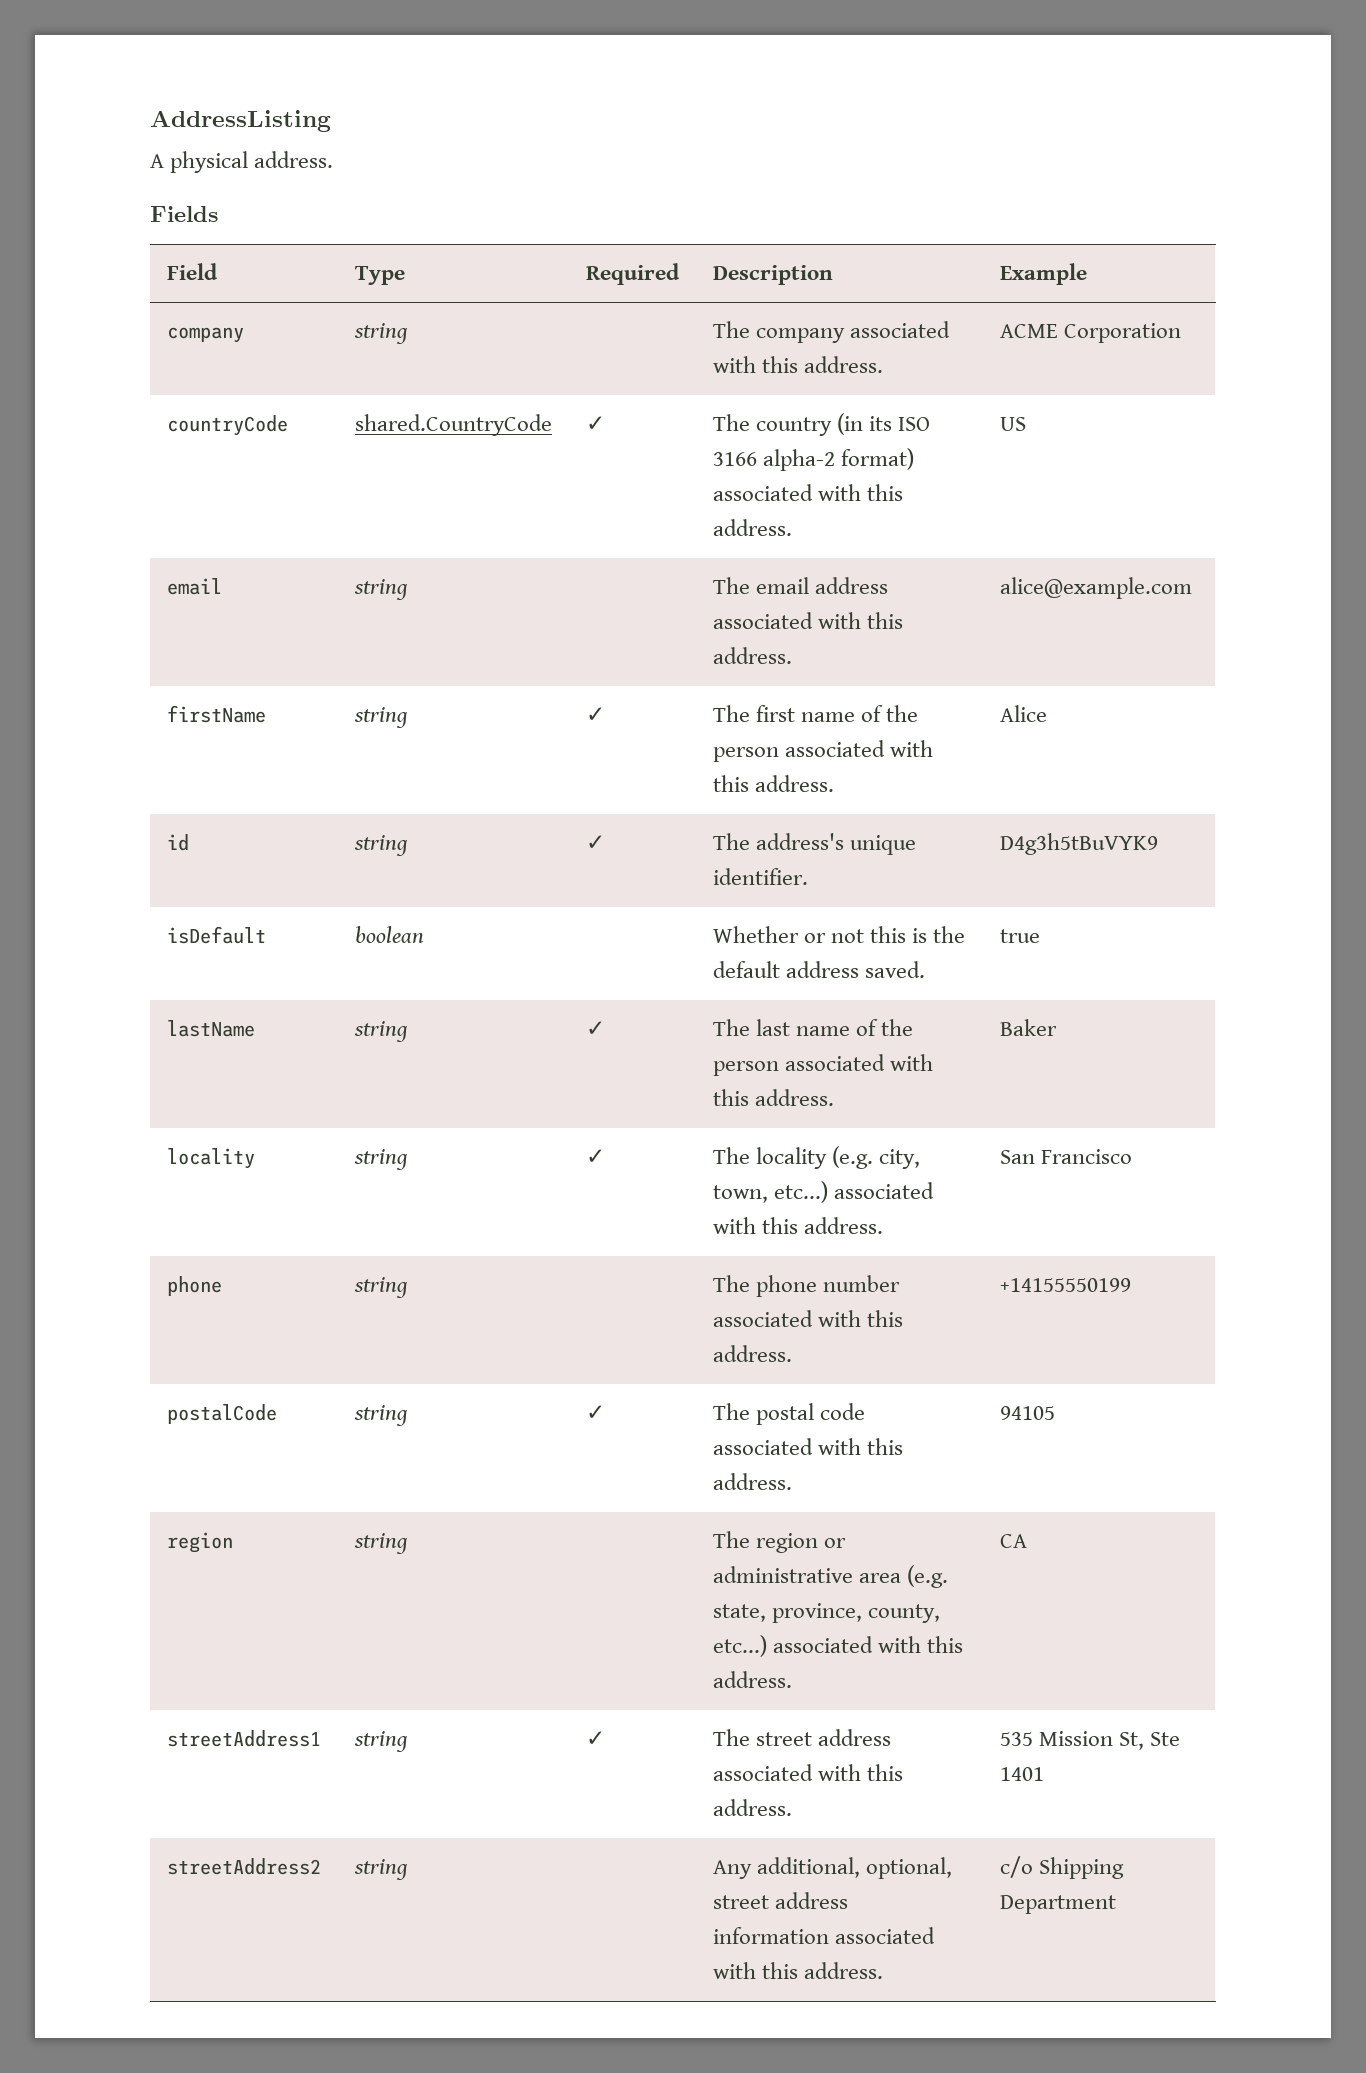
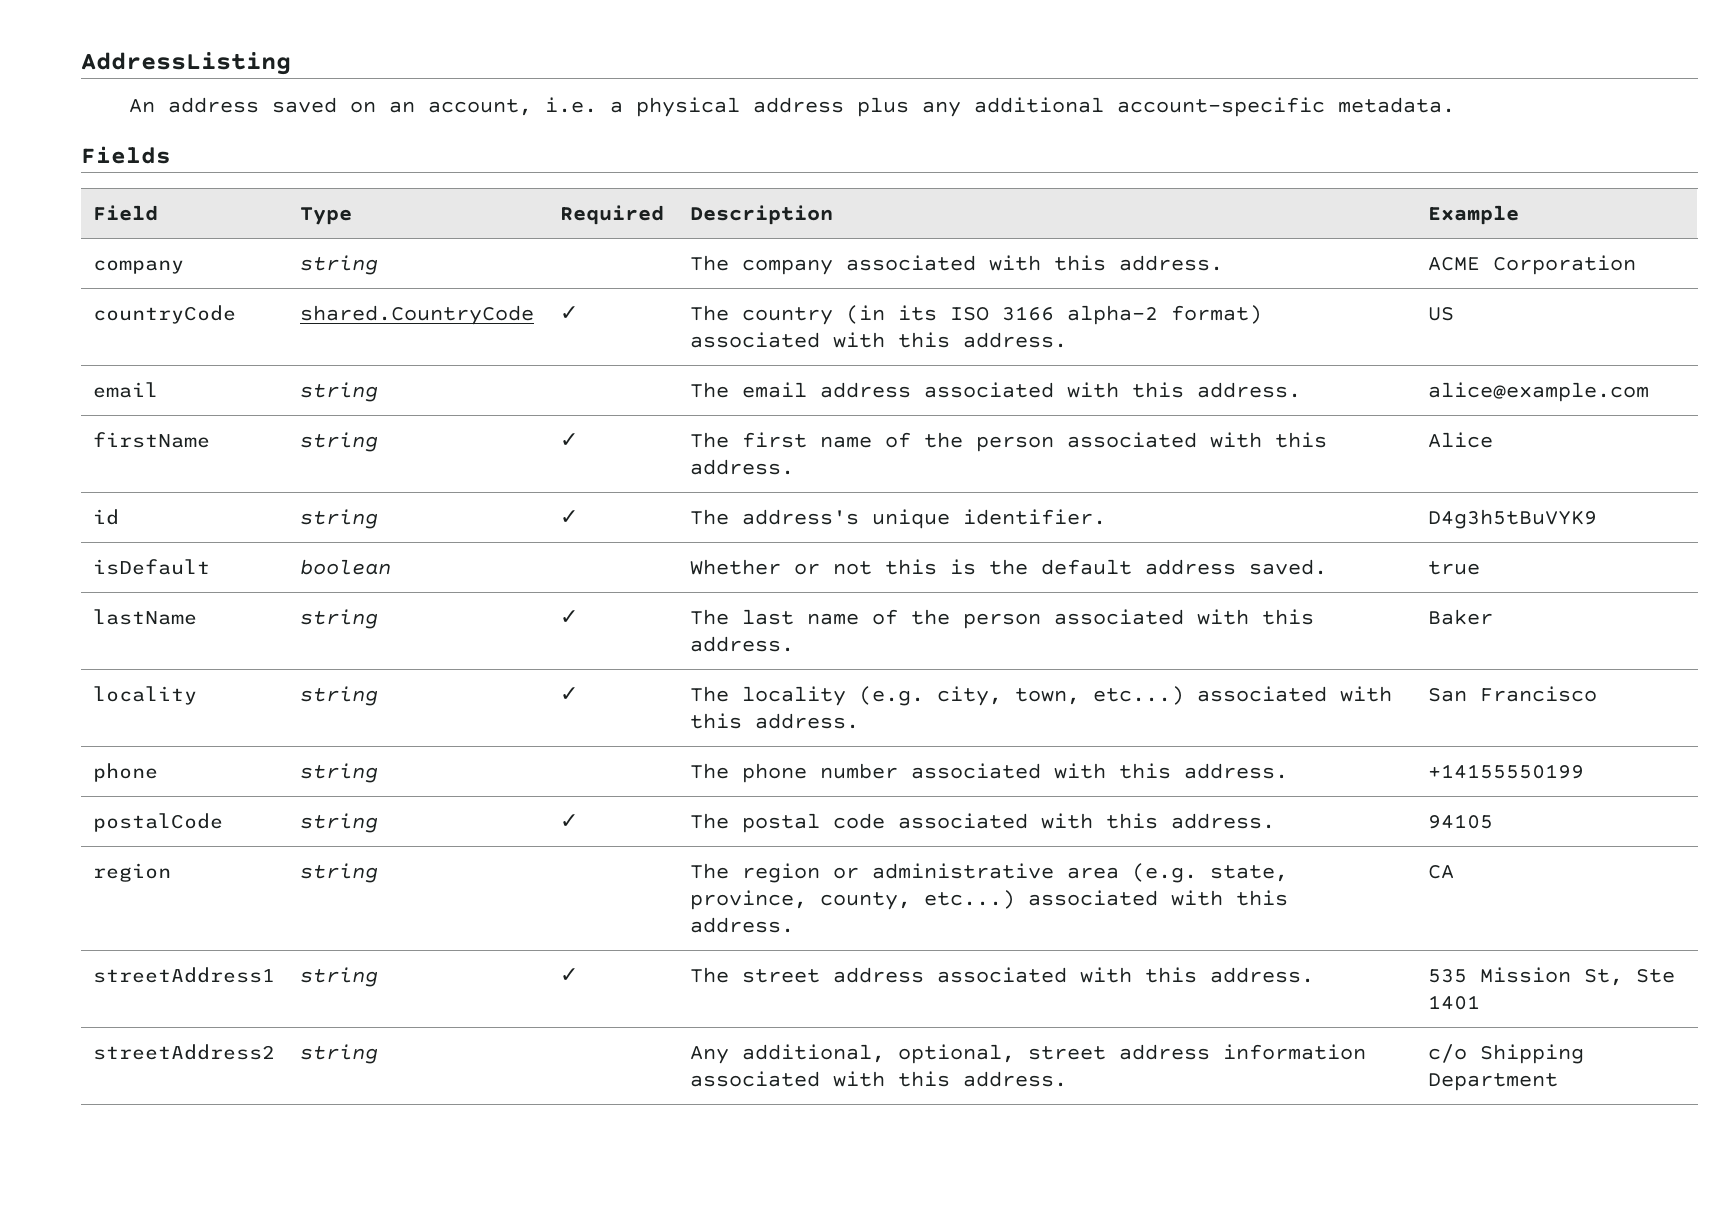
- A physical address.
+ An address saved on an account, i.e. a physical address plus any additional account-specific metadata.

